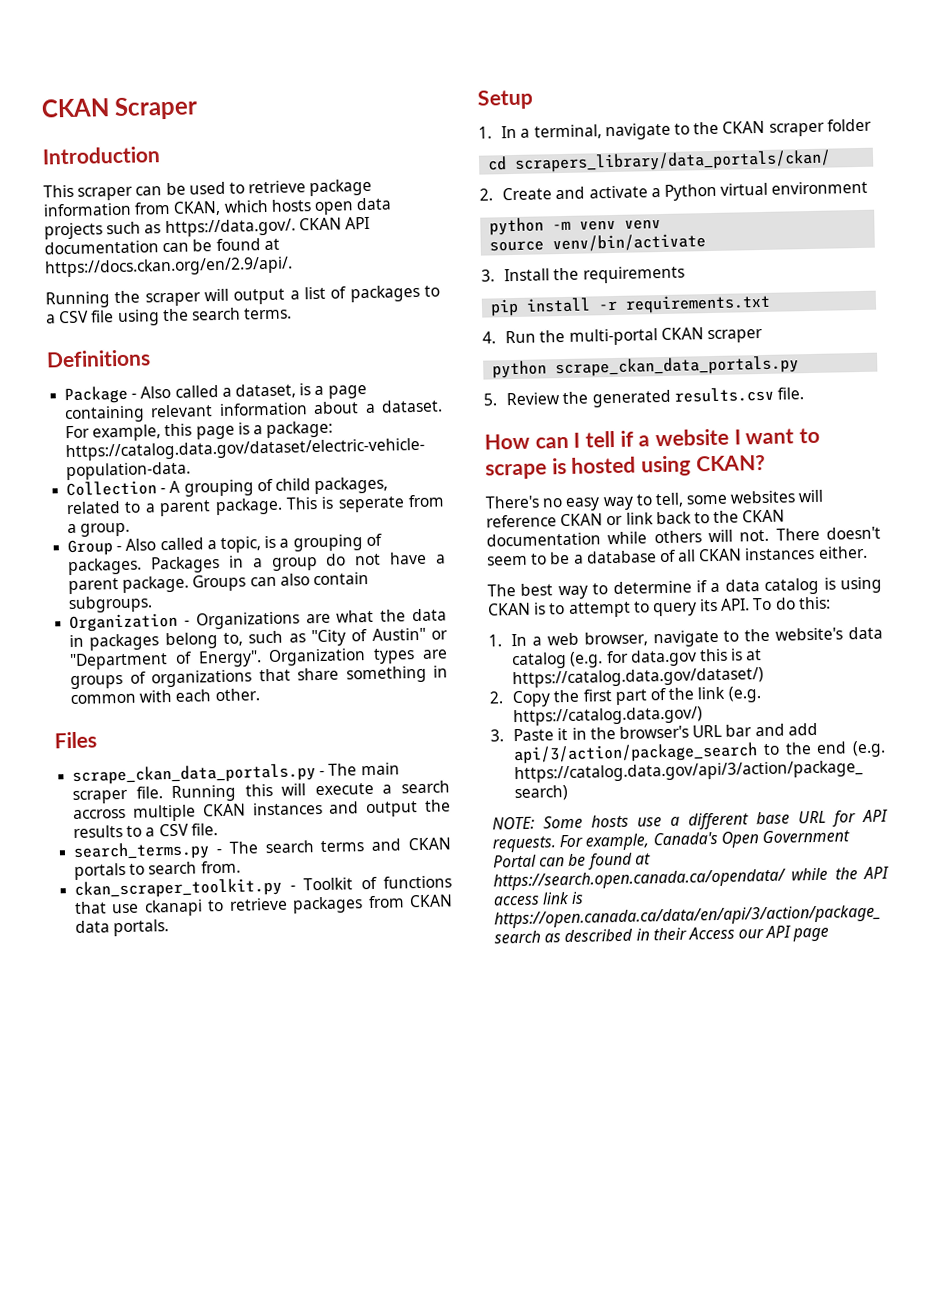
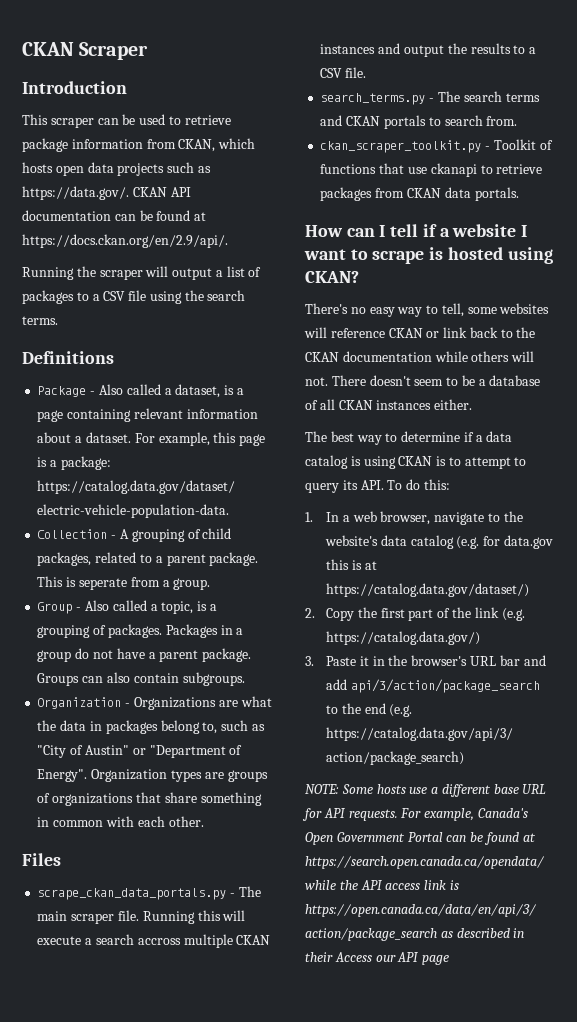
- Setup
- 1. In a terminal, navigate to the CKAN scraper folder
- cd scrapers_library/data_portals/ckan/
- 2. Create and activate a Python virtual environment
- python -m venv venv
- source venv/bin/activate
- 3. Install the requirements
- pip install -r requirements.txt
- 4. Run the multi-portal CKAN scraper
- python scrape_ckan_data_portals.py
- 5. Review the generated results.csv file.

